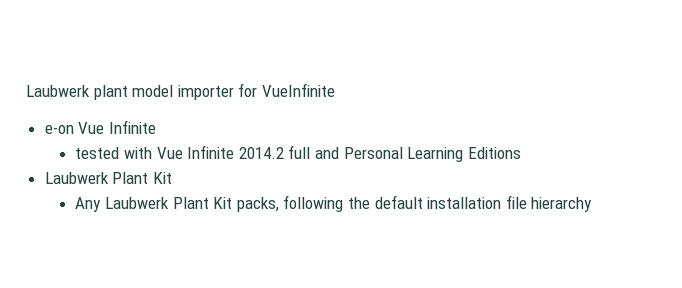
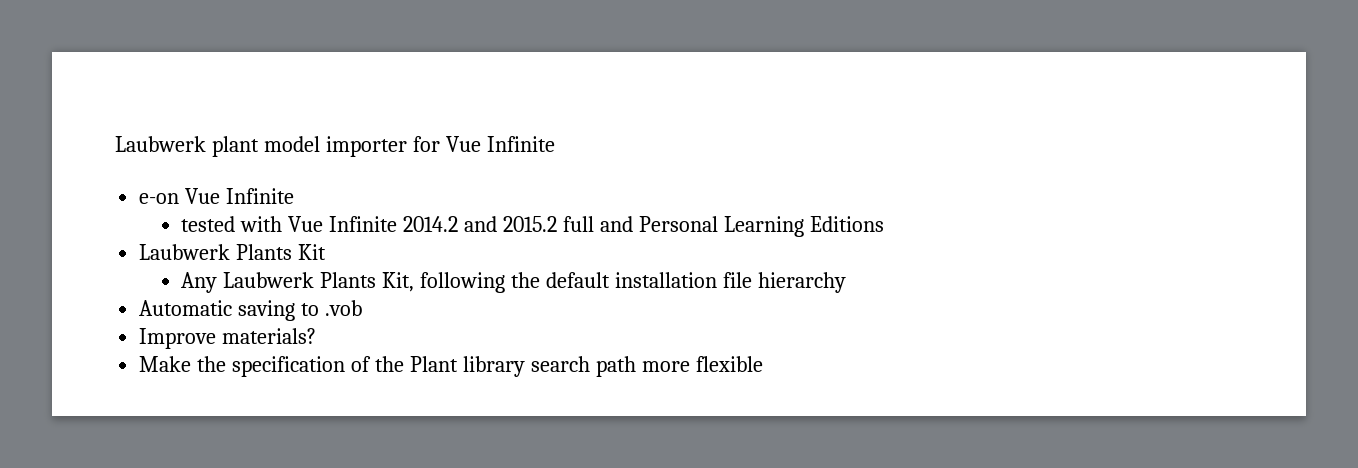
- Laubwerk plant model importer for VueInfinite
+ Laubwerk plant model importer for Vue Infinite
- tested with Vue Infinite 2014.2 full and Personal Learning Editions
- Laubwerk Plant Kit
+ tested with Vue Infinite 2014.2 and 2015.2 full and Personal Learning Editions
+ Laubwerk Plants Kit
- Any Laubwerk Plant Kit packs, following the default installation file hierarchy
+ Any Laubwerk Plants Kit, following the default installation file hierarchy
+ Automatic saving to .vob
+ Improve materials?
+ Make the specification of the Plant library search path more flexible

